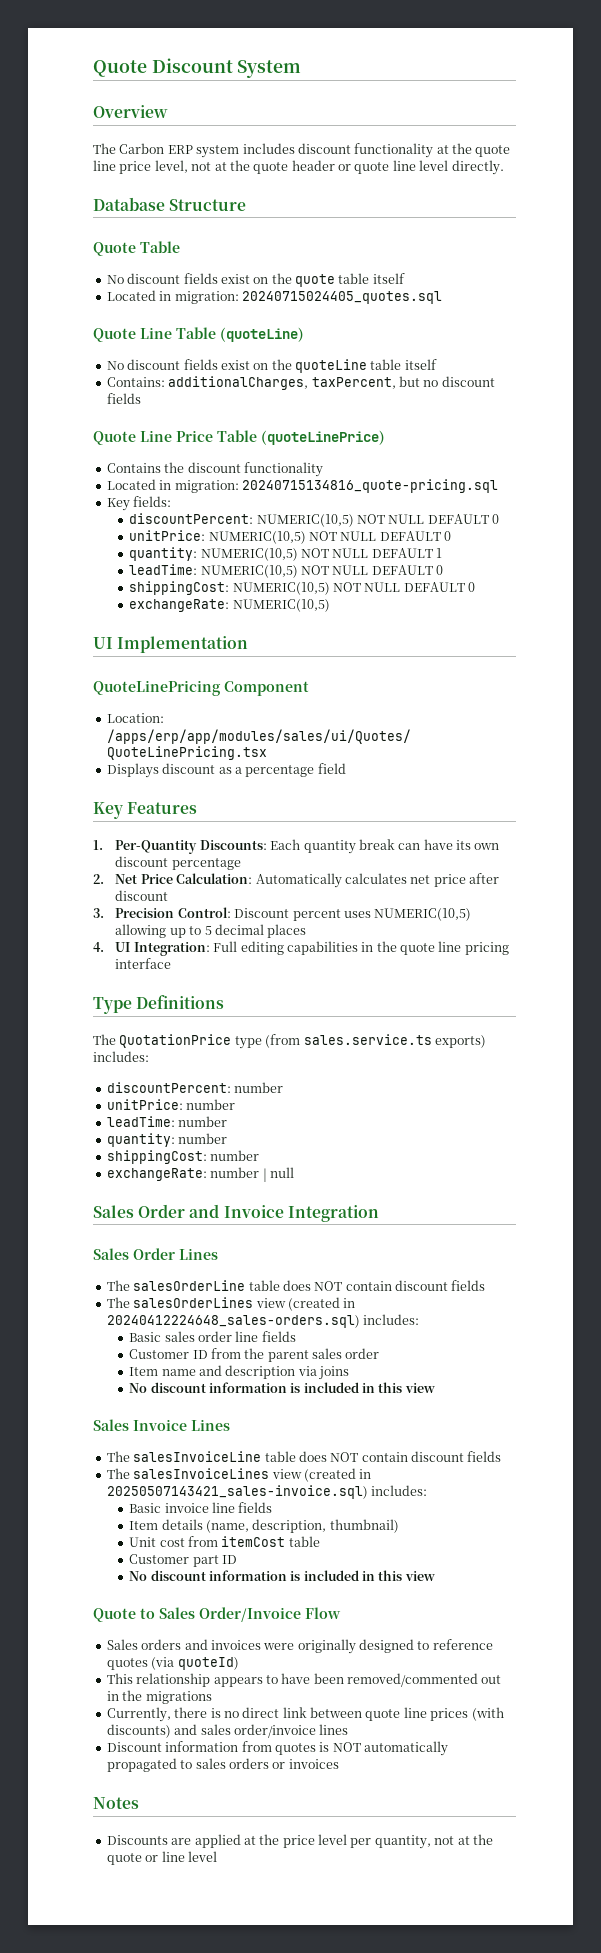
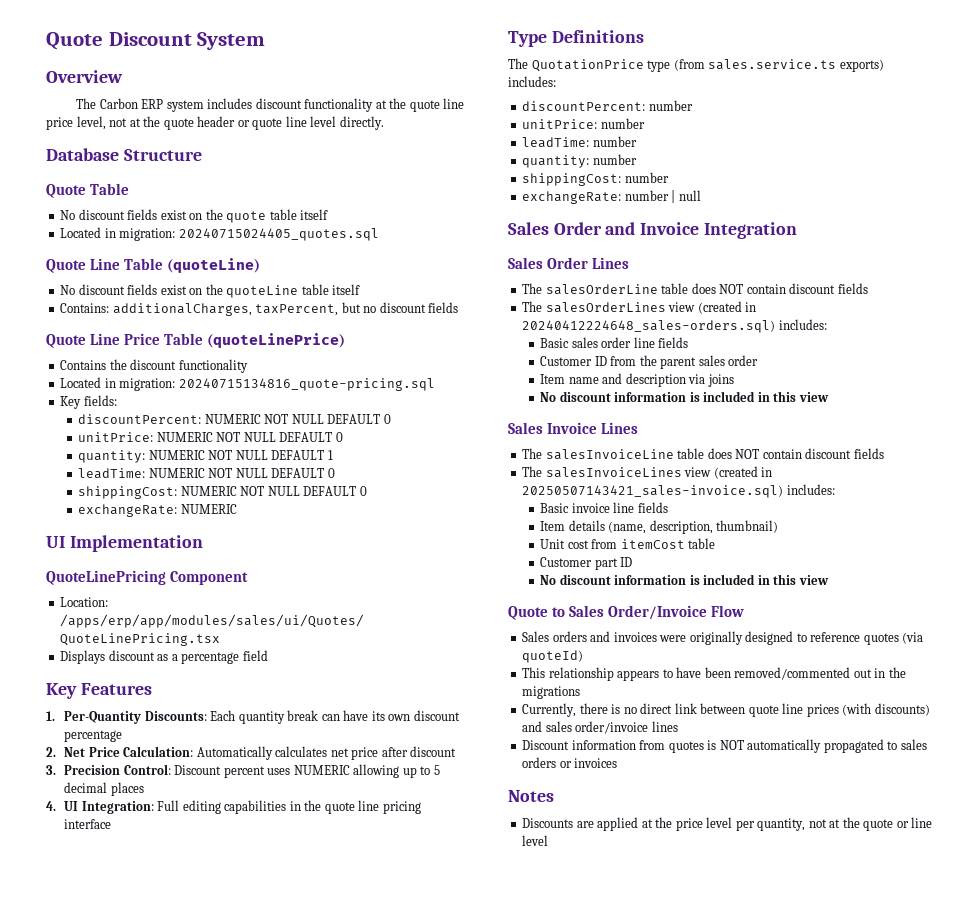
- discountPercent: NUMERIC(10,5) NOT NULL DEFAULT 0
+ discountPercent: NUMERIC NOT NULL DEFAULT 0
- unitPrice: NUMERIC(10,5) NOT NULL DEFAULT 0
+ unitPrice: NUMERIC NOT NULL DEFAULT 0
- quantity: NUMERIC(10,5) NOT NULL DEFAULT 1
+ quantity: NUMERIC NOT NULL DEFAULT 1
- leadTime: NUMERIC(10,5) NOT NULL DEFAULT 0
+ leadTime: NUMERIC NOT NULL DEFAULT 0
- shippingCost: NUMERIC(10,5) NOT NULL DEFAULT 0
+ shippingCost: NUMERIC NOT NULL DEFAULT 0
- exchangeRate: NUMERIC(10,5)
+ exchangeRate: NUMERIC
- 3. Precision Control: Discount percent uses NUMERIC(10,5) allowing up to 5 decimal places
+ 3. Precision Control: Discount percent uses NUMERIC allowing up to 5 decimal places

